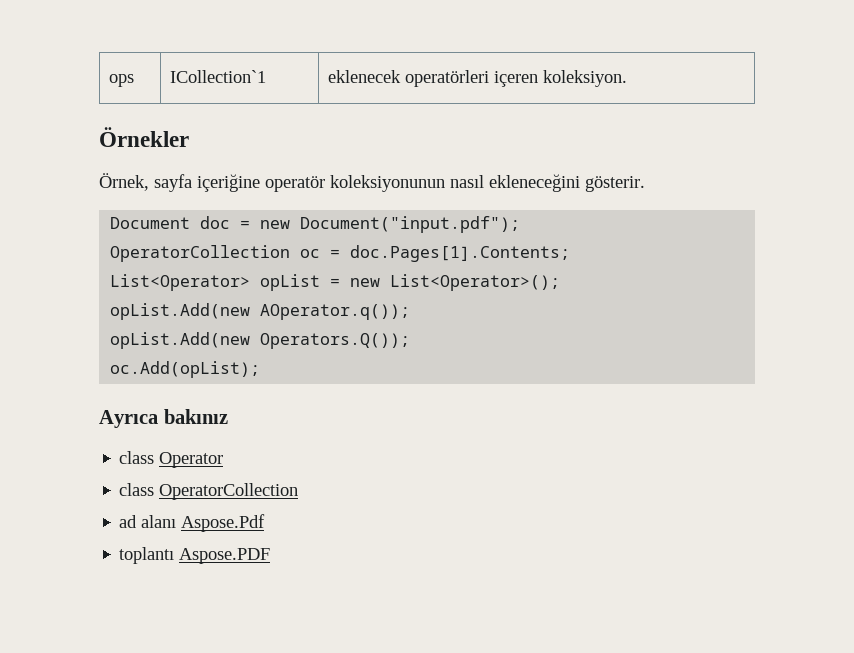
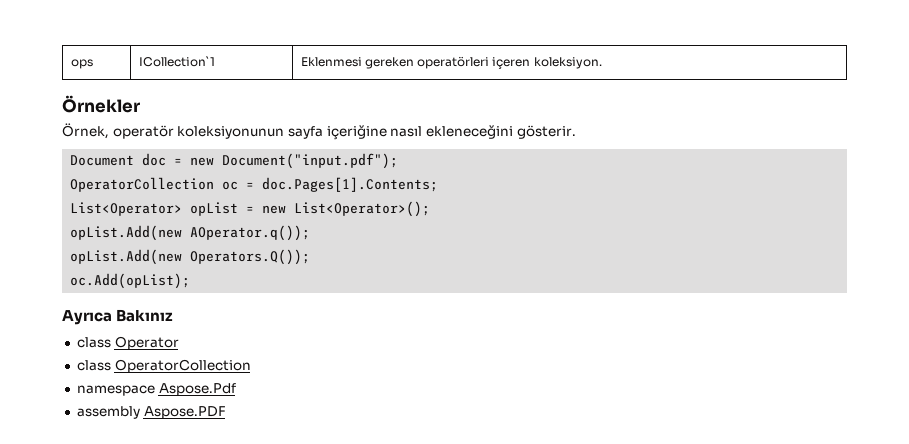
- ops | ICollection`1 | eklenecek operatörleri içeren koleksiyon.
+ ops | ICollection`1 | Eklenmesi gereken operatörleri içeren koleksiyon.
- Örnek, sayfa içeriğine operatör koleksiyonunun nasıl ekleneceğini gösterir.
+ Örnek, operatör koleksiyonunun sayfa içeriğine nasıl ekleneceğini gösterir.
- Ayrıca bakınız
+ Ayrıca Bakınız
- ad alanı Aspose.Pdf
+ namespace Aspose.Pdf
- toplantı Aspose.PDF
+ assembly Aspose.PDF

